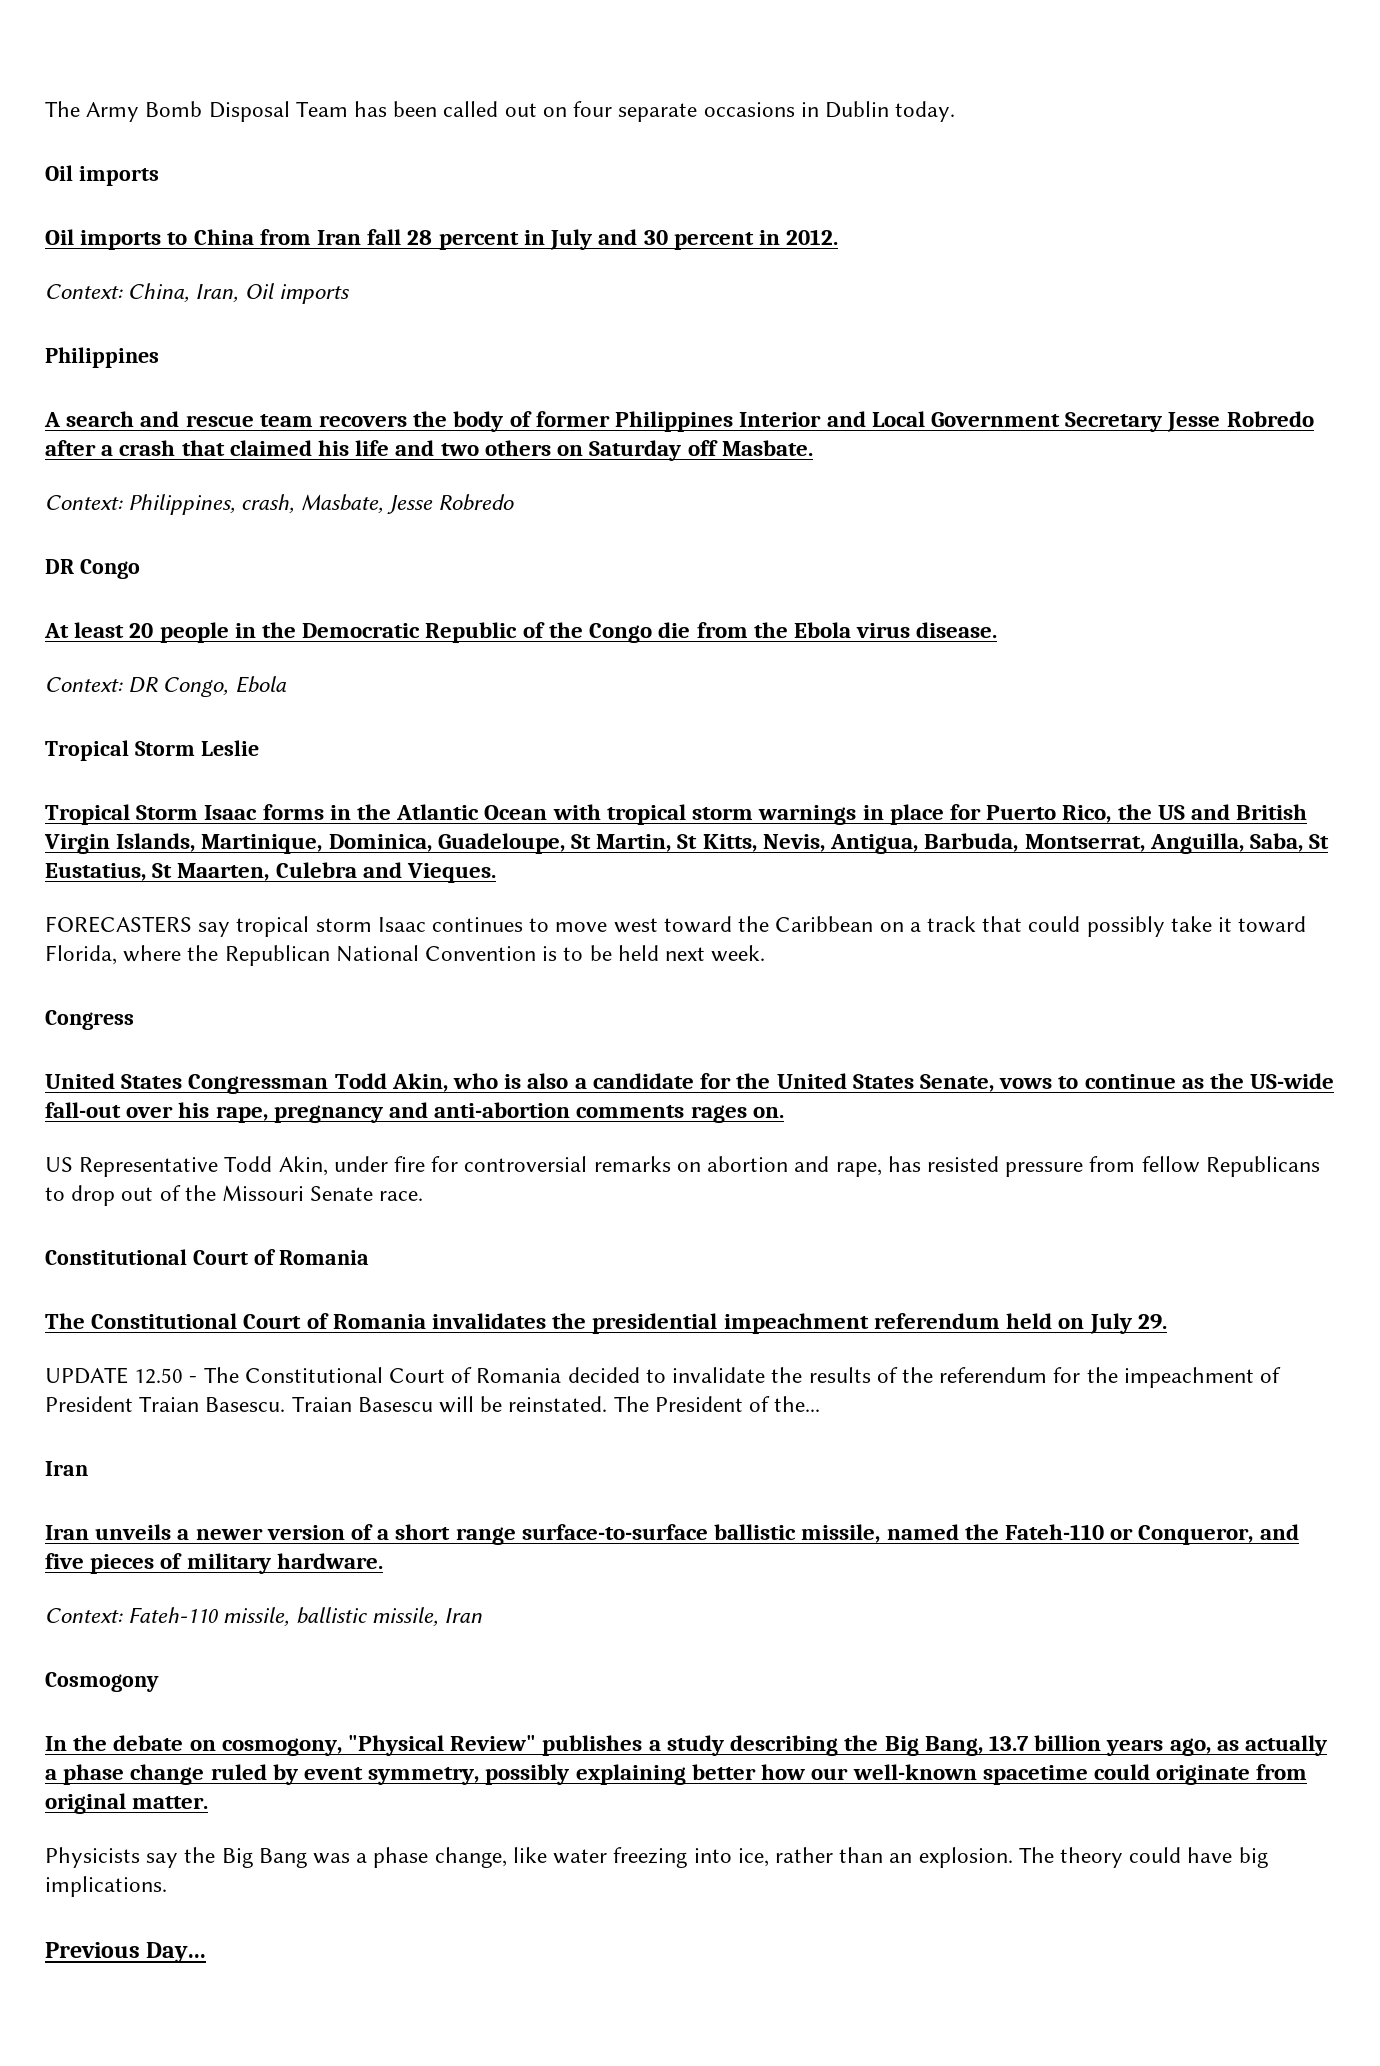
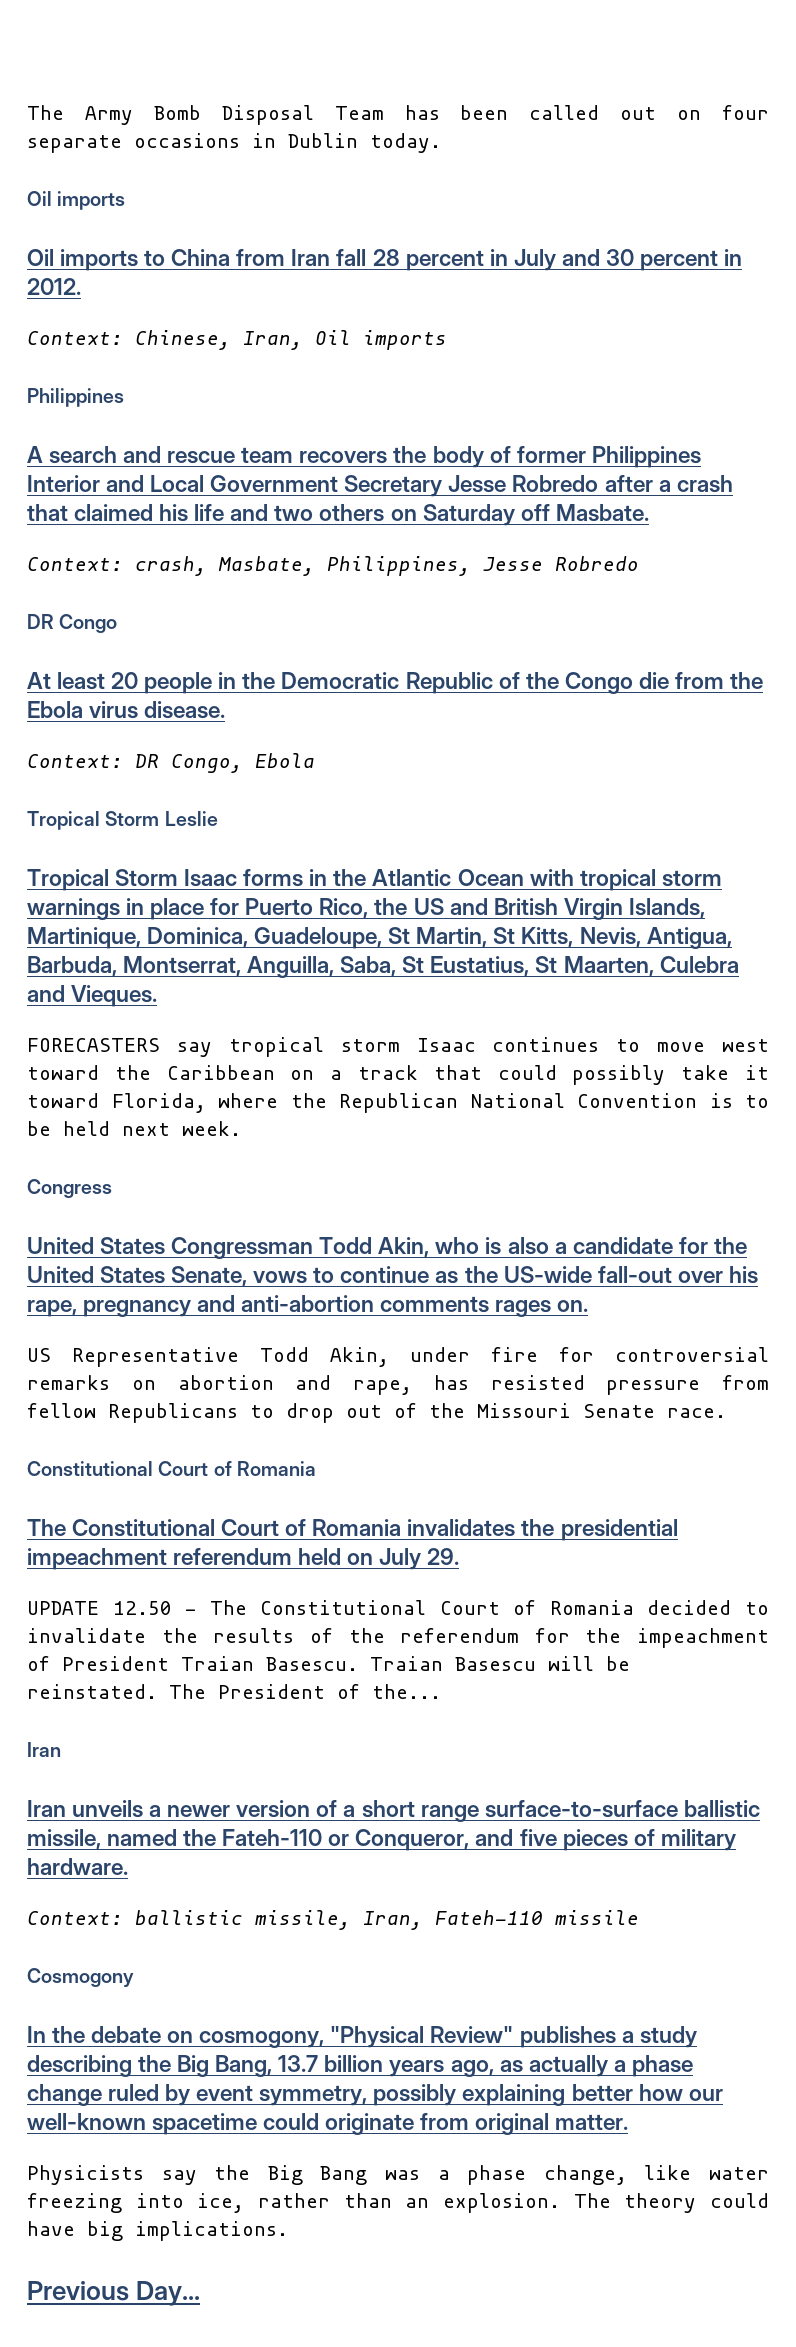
- Context: China, Iran, Oil imports
+ Context: Chinese, Iran, Oil imports
- Context: Philippines, crash, Masbate, Jesse Robredo
+ Context: crash, Masbate, Philippines, Jesse Robredo
- Context: Fateh-110 missile, ballistic missile, Iran
+ Context: ballistic missile, Iran, Fateh-110 missile

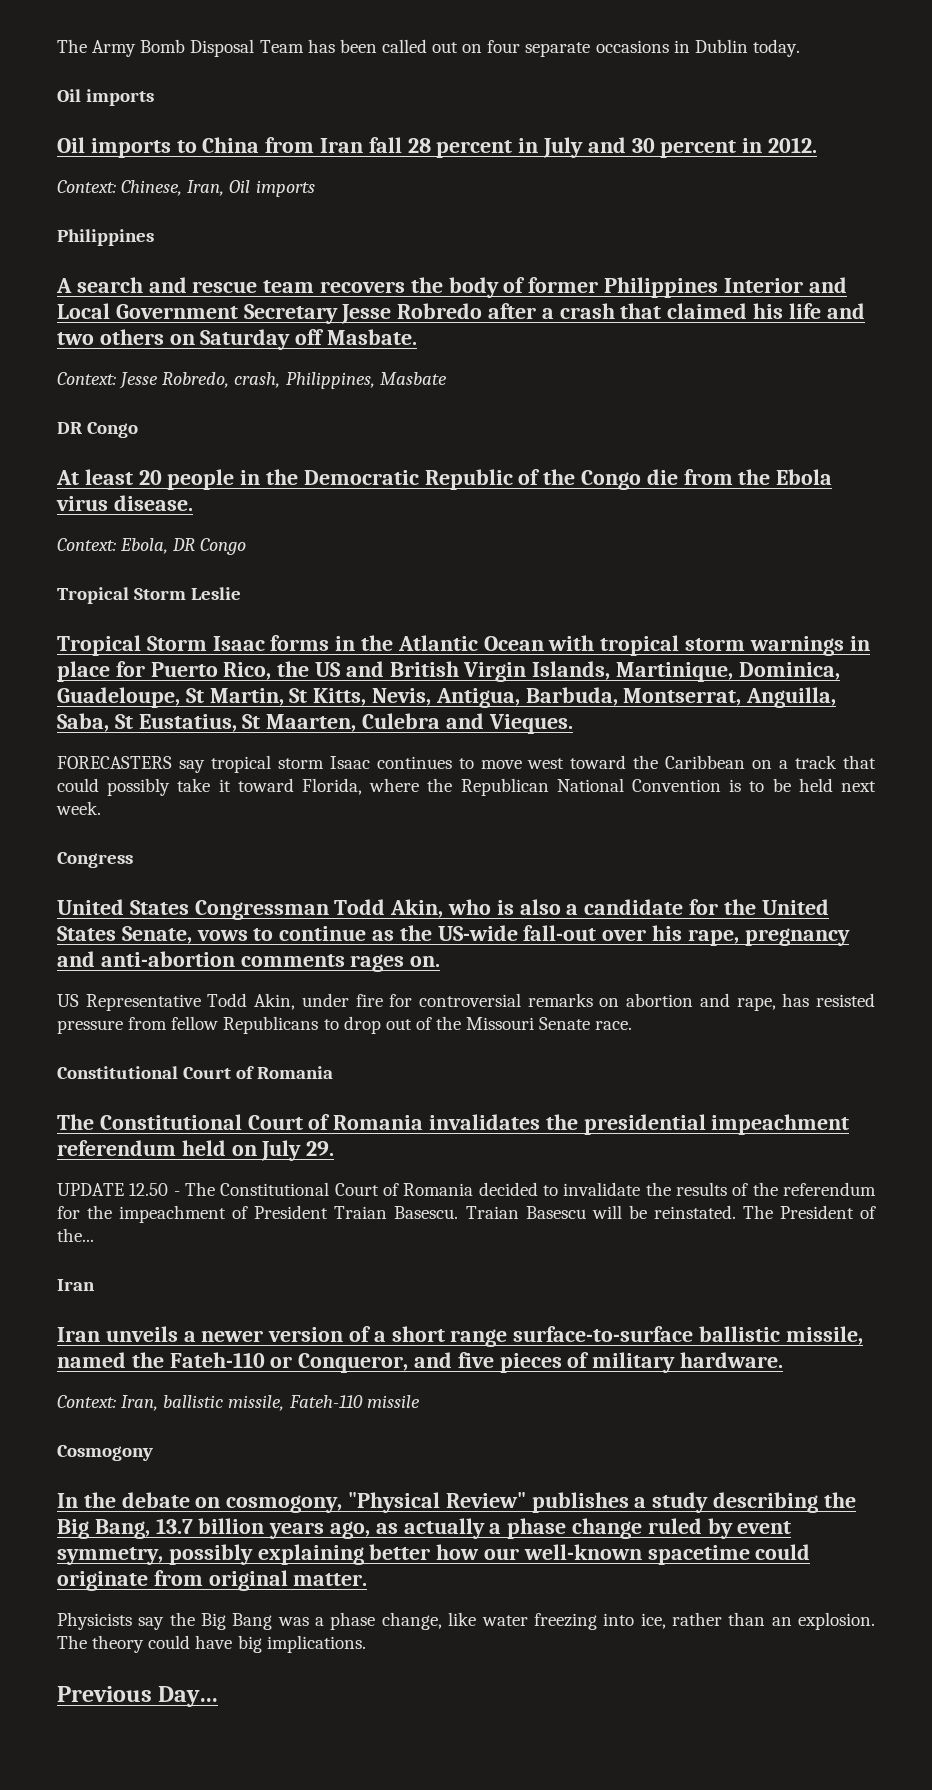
- Context: crash, Masbate, Philippines, Jesse Robredo
+ Context: Jesse Robredo, crash, Philippines, Masbate
- Context: DR Congo, Ebola
+ Context: Ebola, DR Congo
- Context: ballistic missile, Iran, Fateh-110 missile
+ Context: Iran, ballistic missile, Fateh-110 missile

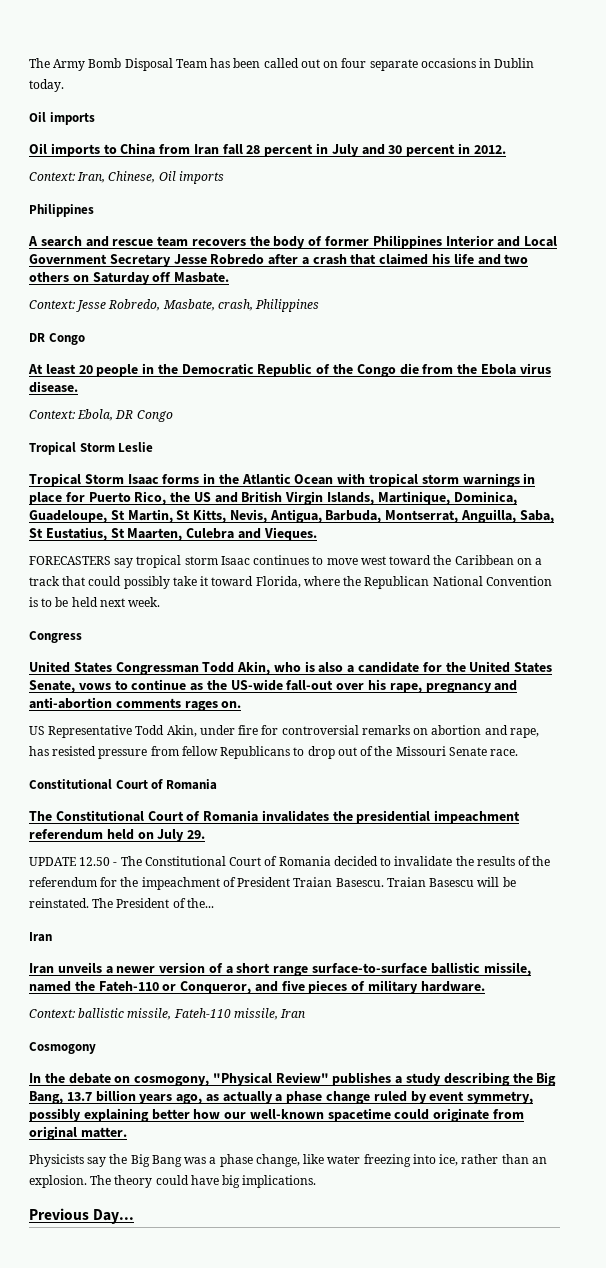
- Context: Chinese, Iran, Oil imports
+ Context: Iran, Chinese, Oil imports
- Context: Jesse Robredo, crash, Philippines, Masbate
+ Context: Jesse Robredo, Masbate, crash, Philippines
- Context: Iran, ballistic missile, Fateh-110 missile
+ Context: ballistic missile, Fateh-110 missile, Iran

